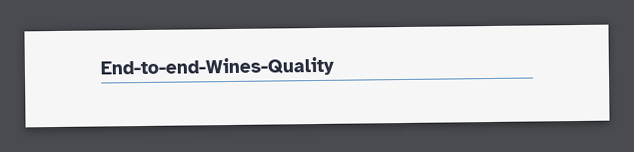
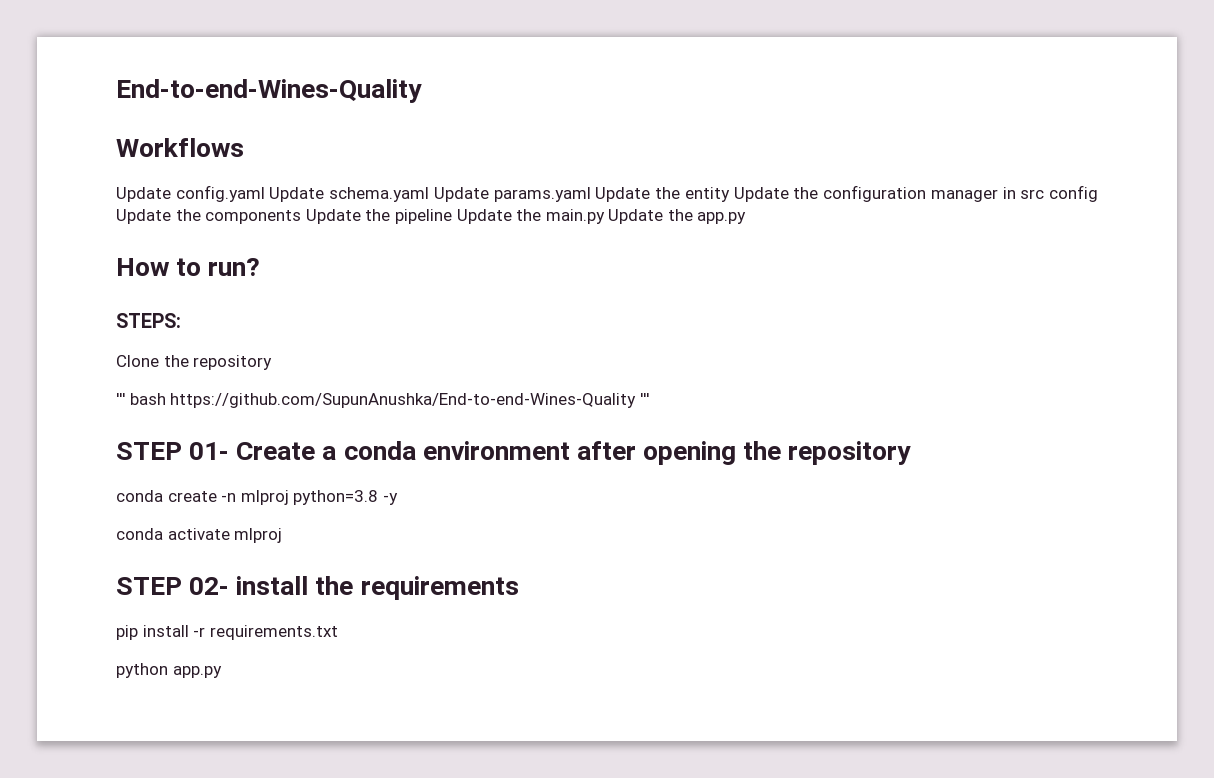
+ Workflows
+ Update config.yaml Update schema.yaml Update params.yaml Update the entity Update the configuration manager in src config Update the components Update the pipeline Update the main.py Update the app.py
+ How to run?
+ STEPS:
+ Clone the repository
+ ''' bash https://github.com/SupunAnushka/End-to-end-Wines-Quality '''
+ STEP 01- Create a conda environment after opening the repository
+ conda create -n mlproj python=3.8 -y
+ conda activate mlproj
+ STEP 02- install the requirements
+ pip install -r requirements.txt
+ python app.py

